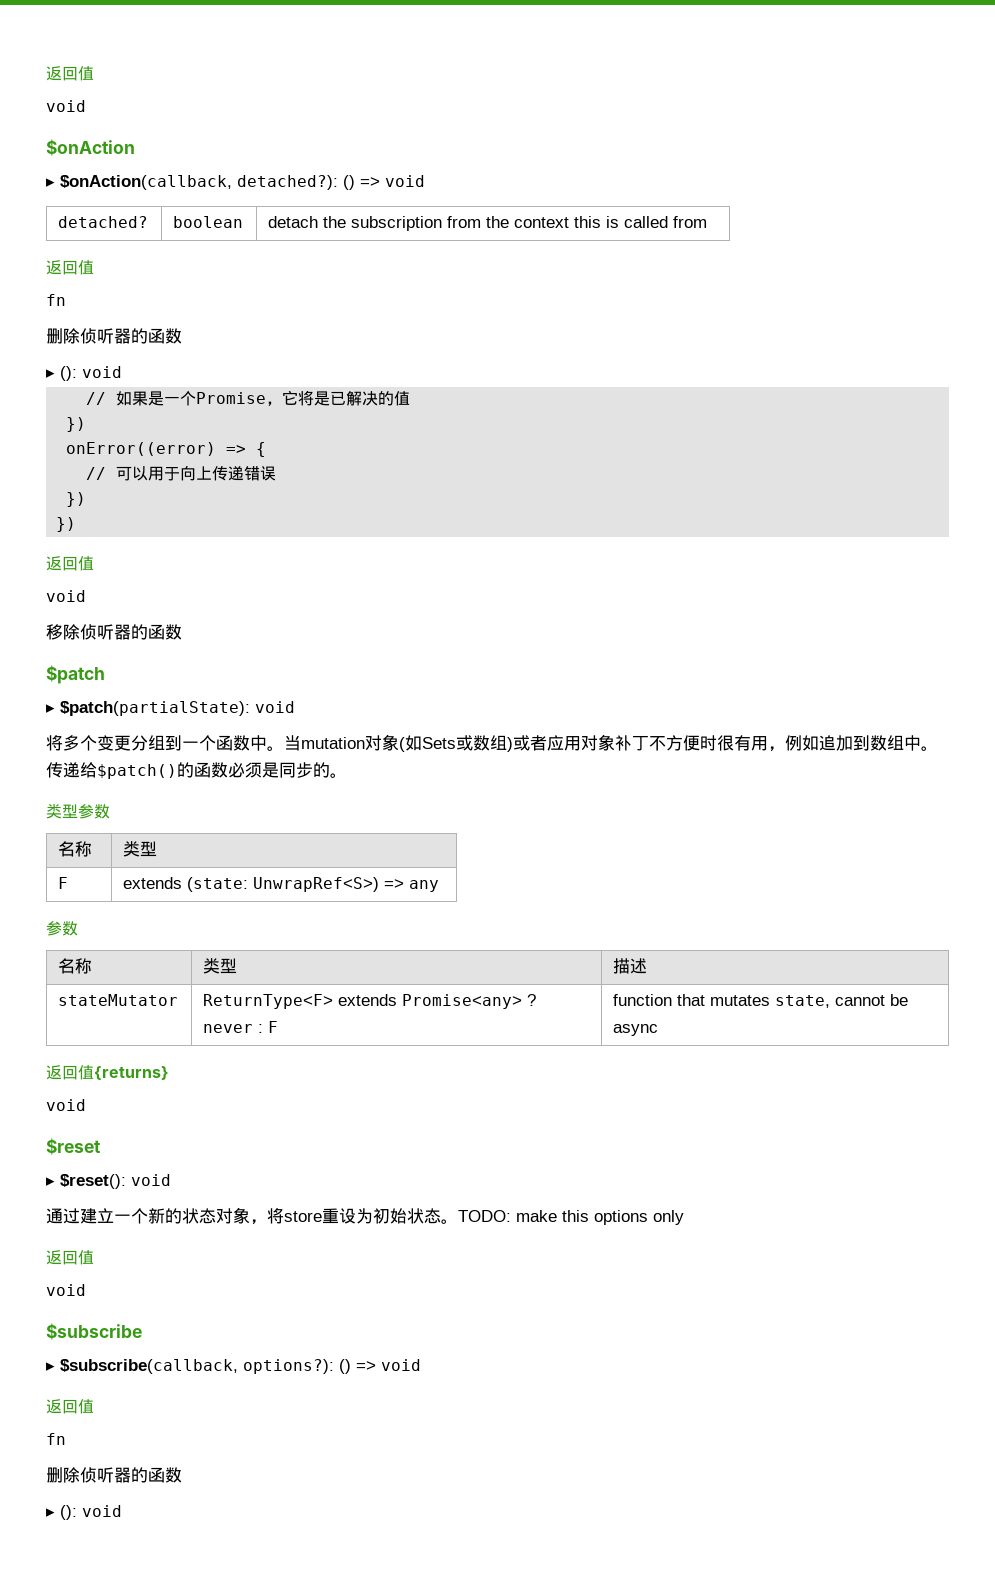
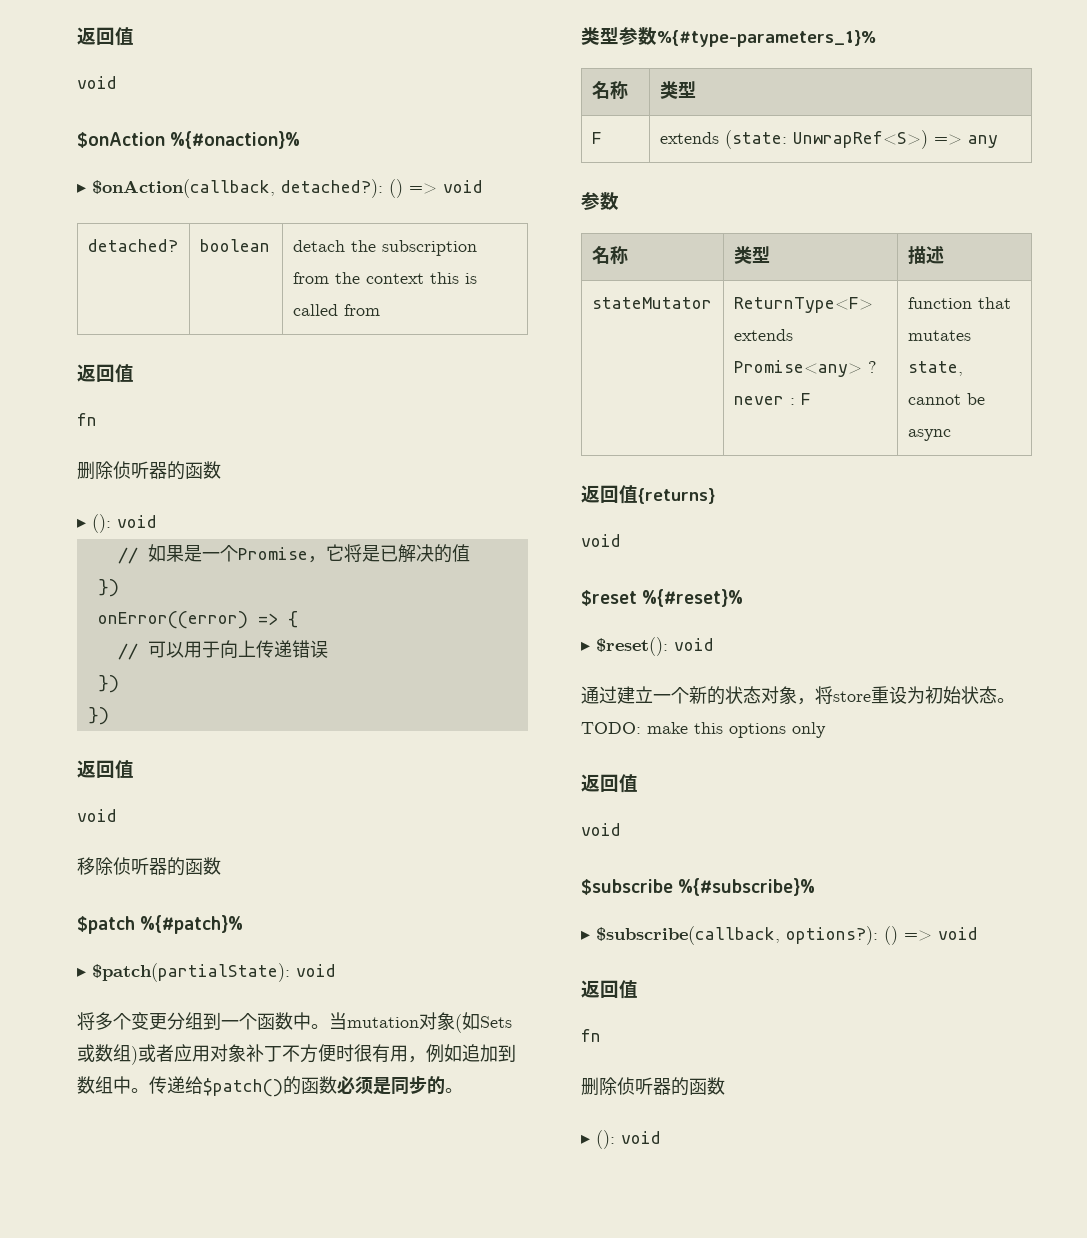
- $onAction
+ $onAction %{#onaction}%
- $patch
+ $patch %{#patch}%
- 类型参数
+ 类型参数%{#type-parameters_1}%
- $reset
+ $reset %{#reset}%
- $subscribe
+ $subscribe %{#subscribe}%

